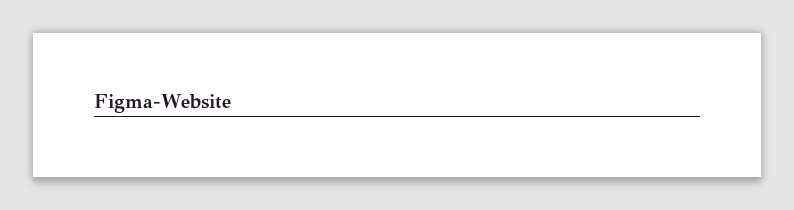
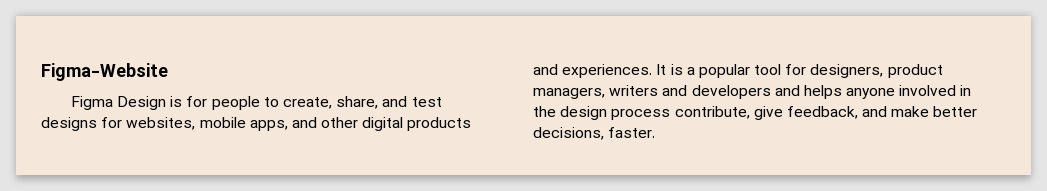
+ Figma Design is for people to create, share, and test designs for websites, mobile apps, and other digital products and experiences. It is a popular tool for designers, product managers, writers and developers and helps anyone involved in the design process contribute, give feedback, and make better decisions, faster.

